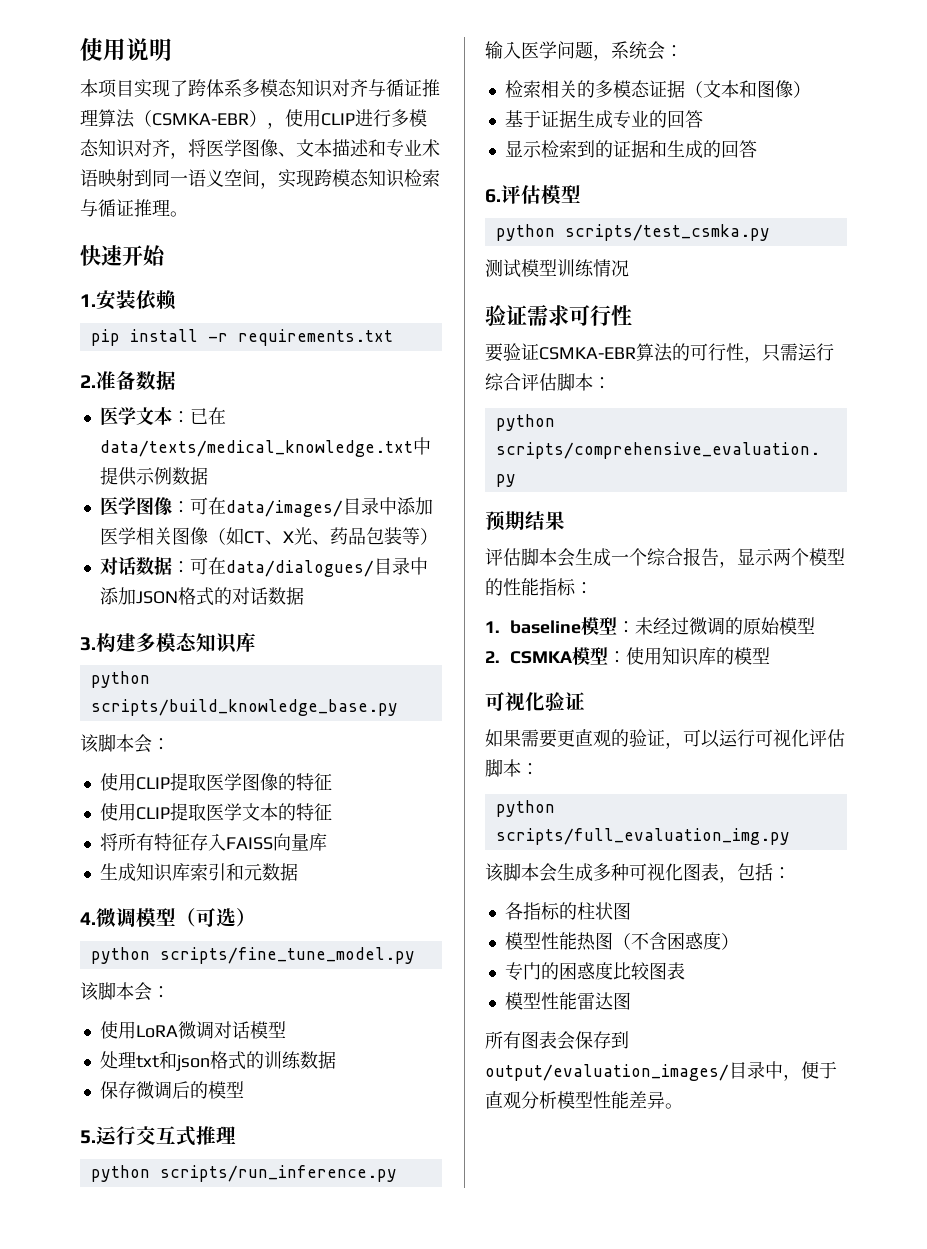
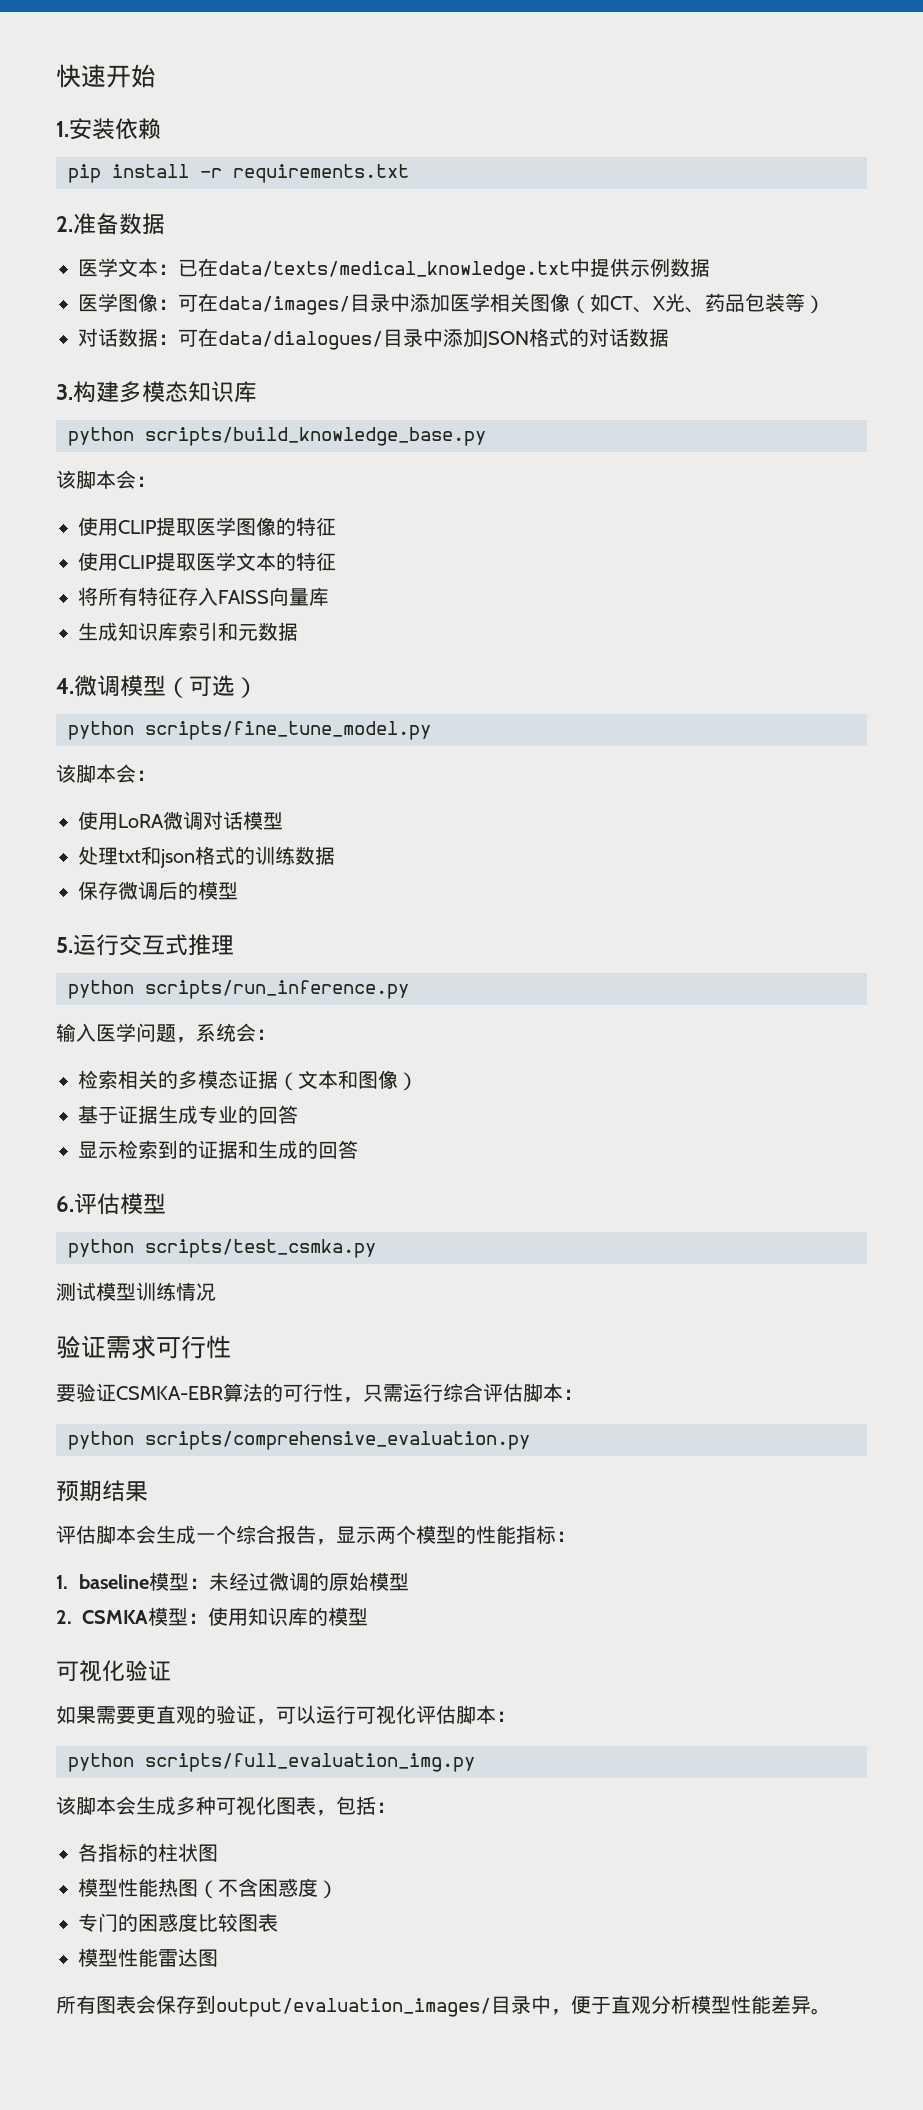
- 使用说明
- 本项目实现了跨体系多模态知识对齐与循证推理算法（CSMKA-EBR），使用CLIP进行多模态知识对齐，将医学图像、文本描述和专业术语映射到同一语义空间，实现跨模态知识检索与循证推理。

